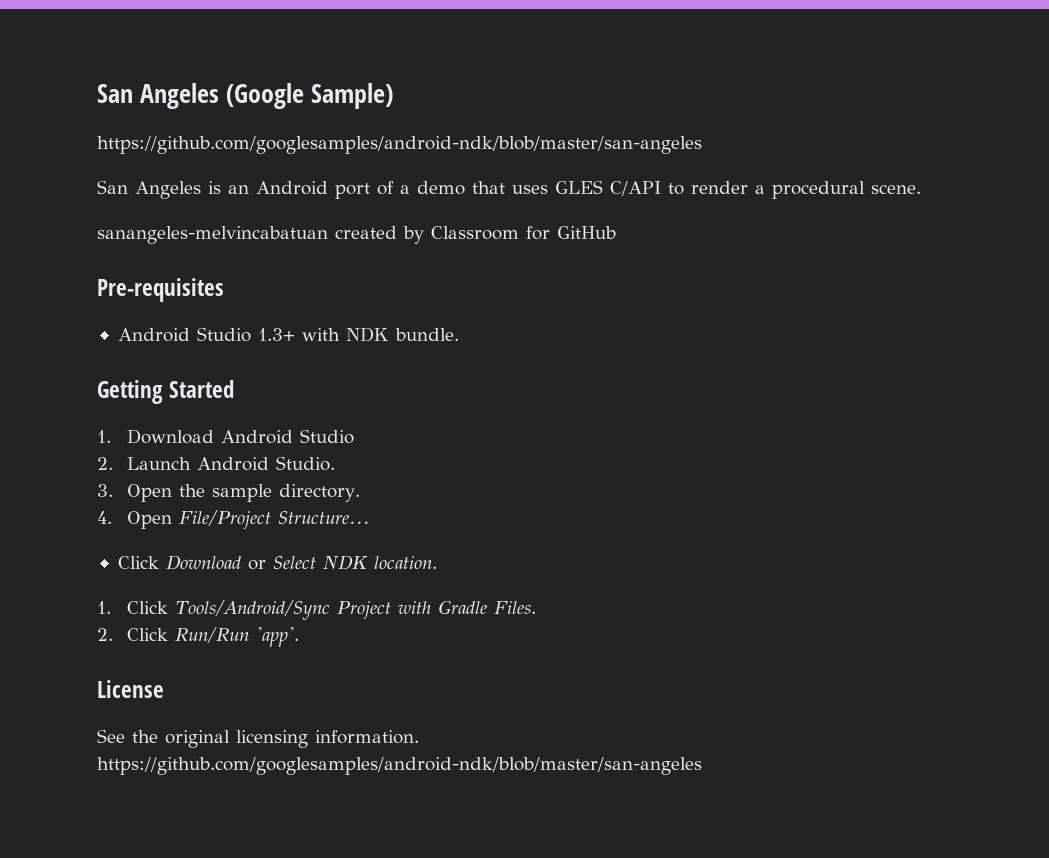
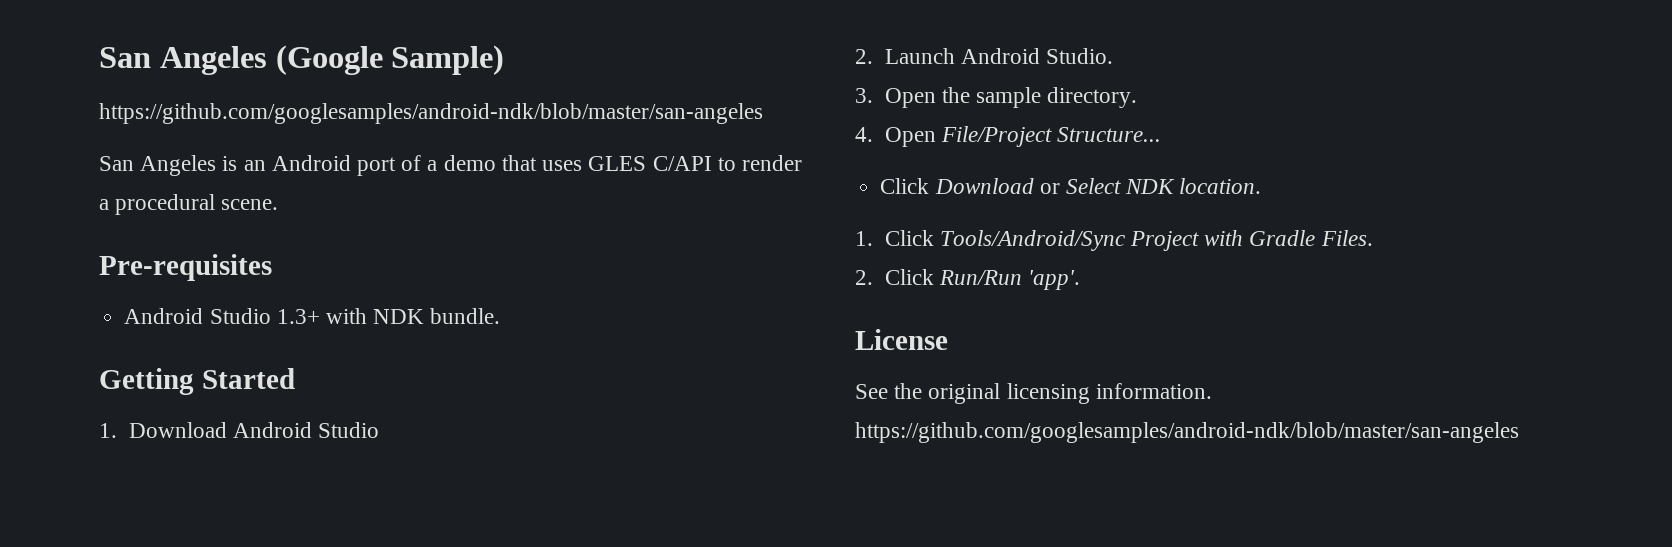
- sanangeles-melvincabatuan created by Classroom for GitHub

